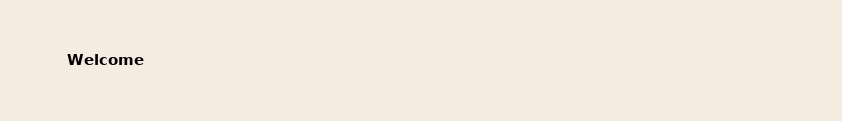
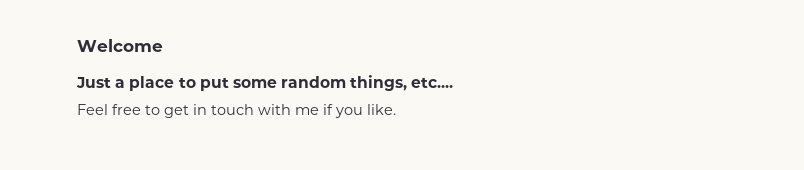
+ Just a place to put some random things, etc....
+ Feel free to get in touch with me if you like.

